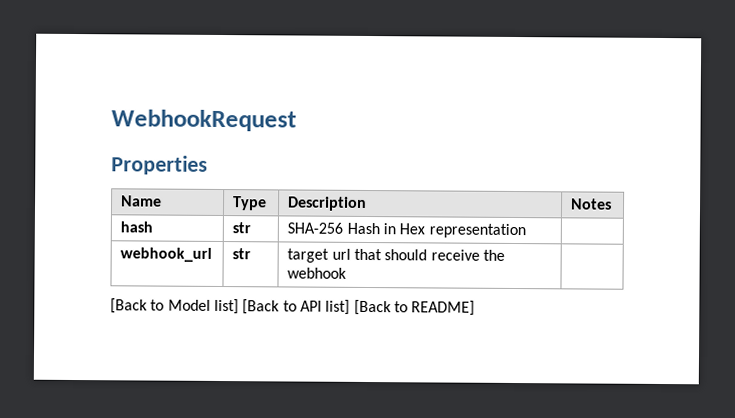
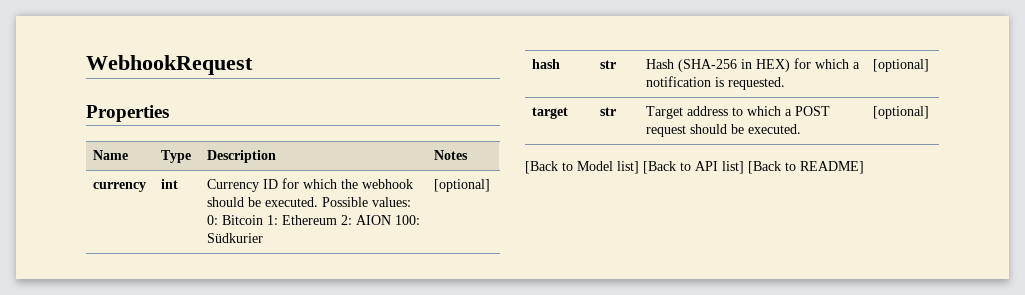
- hash | str | SHA-256 Hash in Hex representation |
- webhook_url | str | target url that should receive the webhook |
+ currency | int | Currency ID for which the webhook should be executed. Possible values: 0: Bitcoin 1: Ethereum 2: AION 100: Südkurier | [optional]
+ hash | str | Hash (SHA-256 in HEX) for which a notification is requested. | [optional]
+ target | str | Target address to which a POST request should be executed. | [optional]

